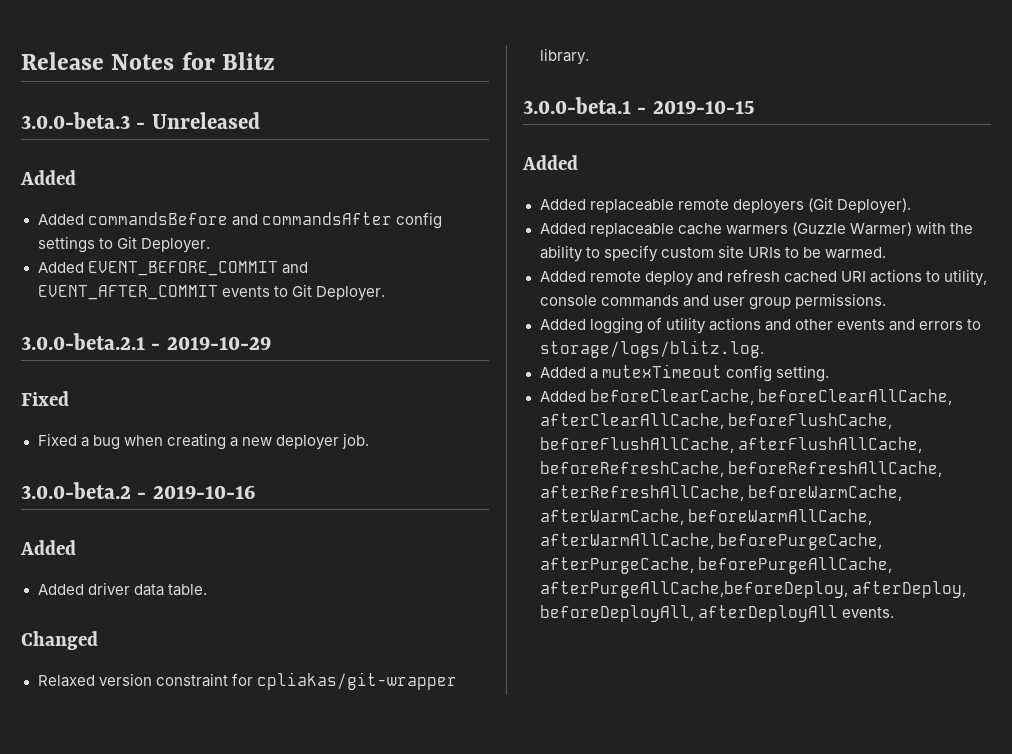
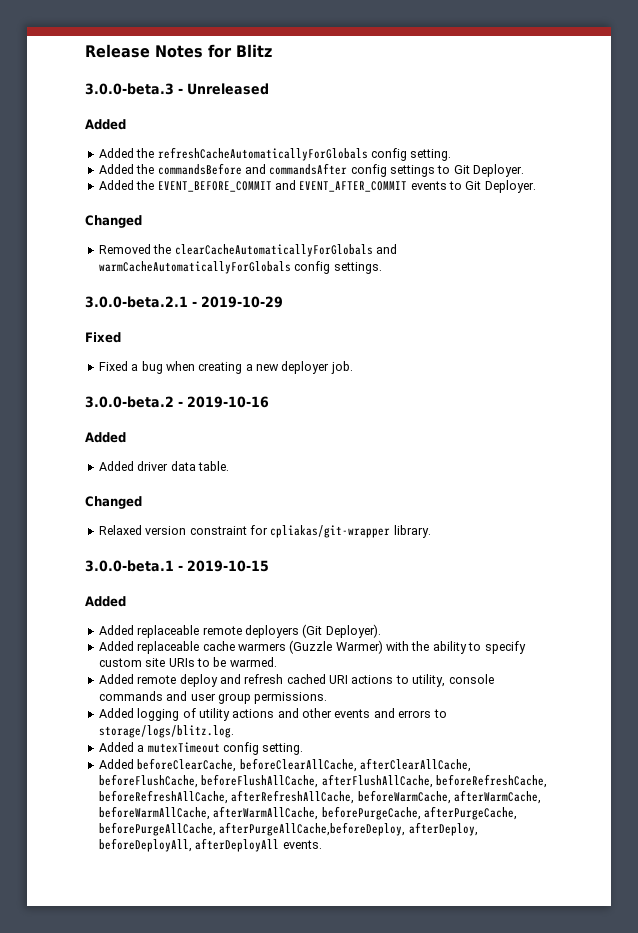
- Added commandsBefore and commandsAfter config settings to Git Deployer.
+ Added the refreshCacheAutomaticallyForGlobals config setting.
+ Added the commandsBefore and commandsAfter config settings to Git Deployer.
- Added EVENT_BEFORE_COMMIT and EVENT_AFTER_COMMIT events to Git Deployer.
+ Added the EVENT_BEFORE_COMMIT and EVENT_AFTER_COMMIT events to Git Deployer.
+ Changed
+ Removed the clearCacheAutomaticallyForGlobals and warmCacheAutomaticallyForGlobals config settings.

